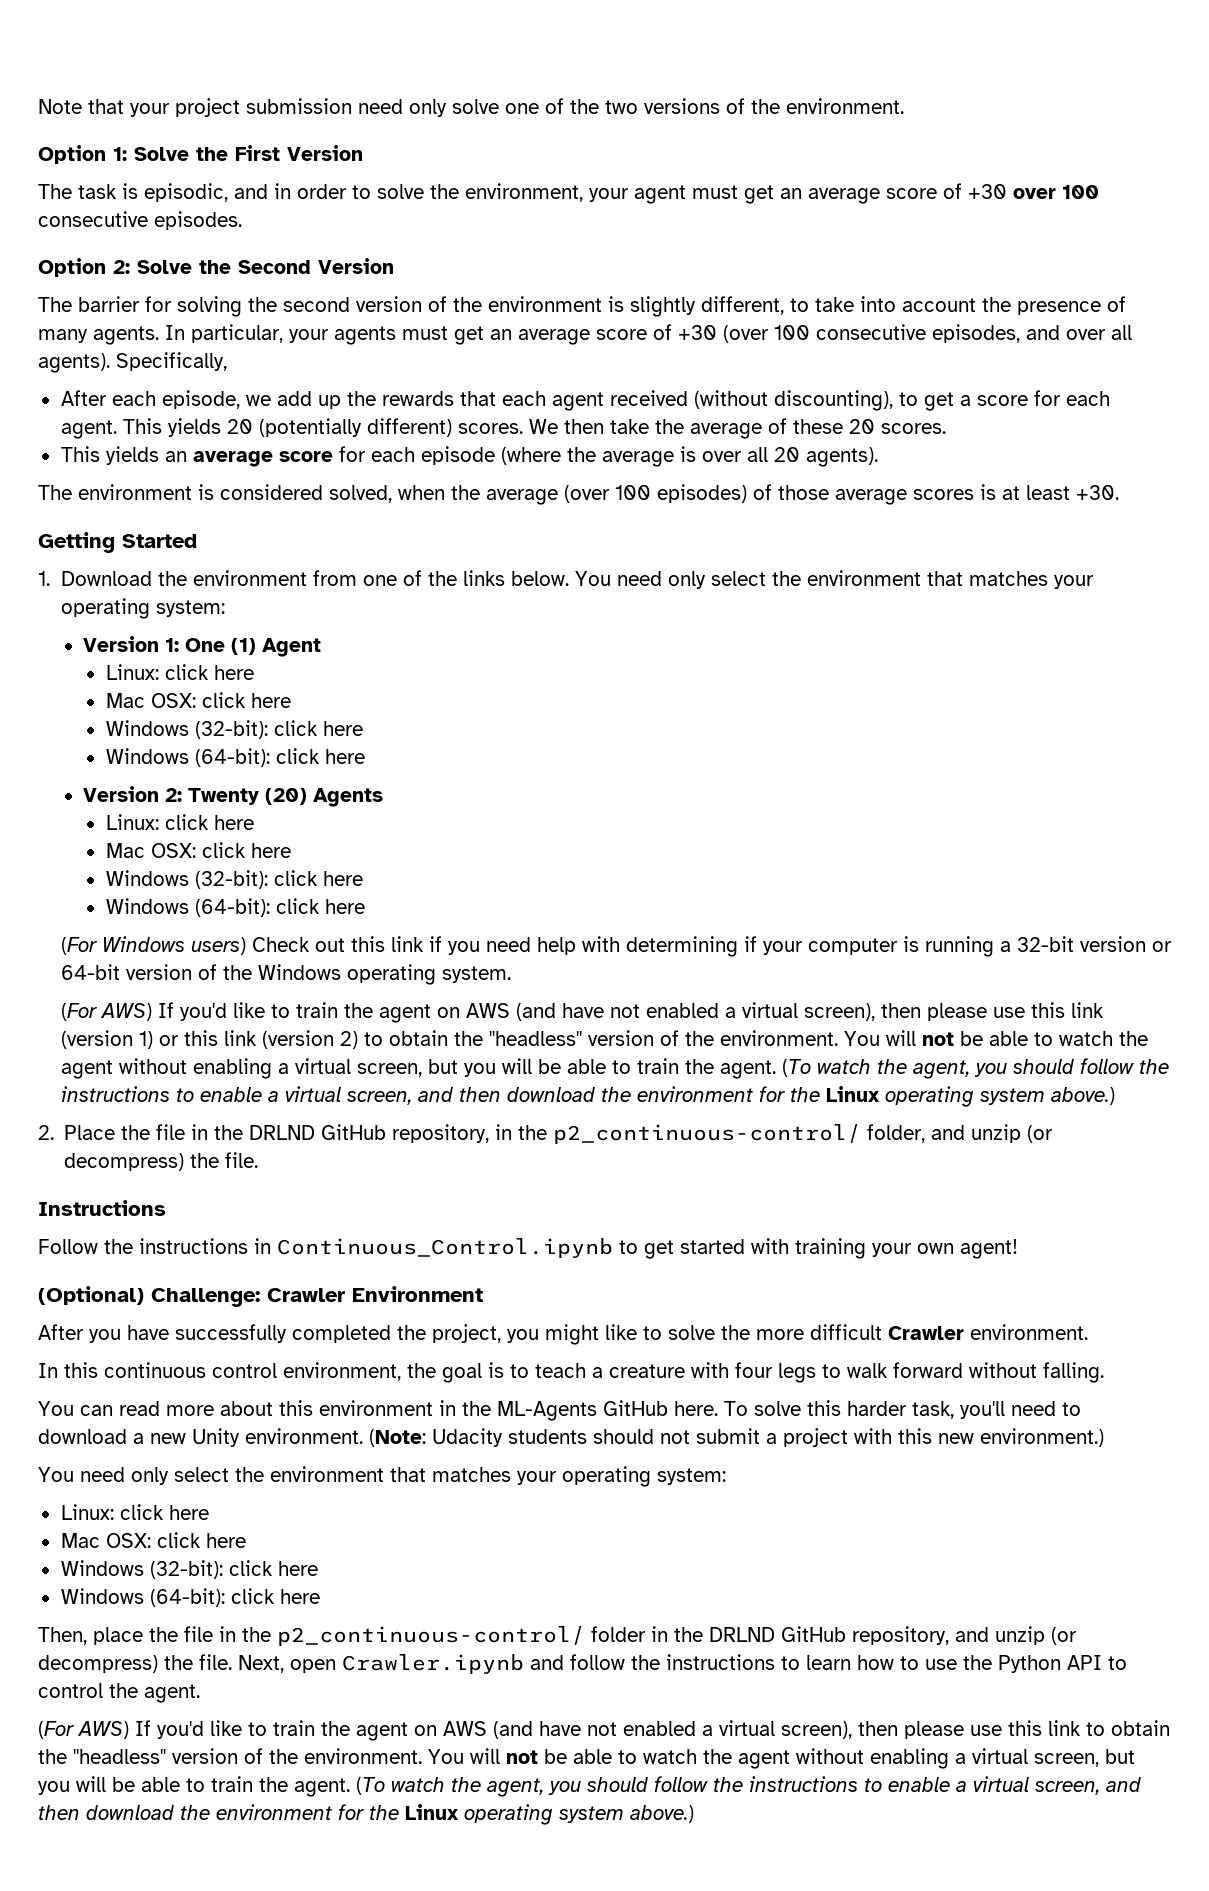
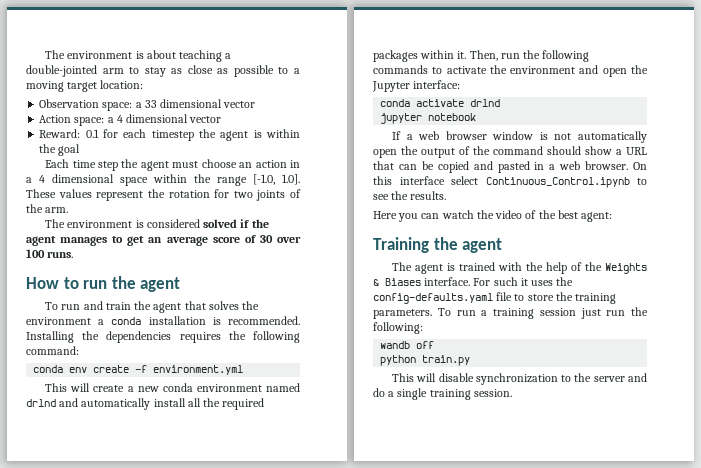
- Note that your project submission need only solve one of the two versions of the environment.
- Option 1: Solve the First Version
- The task is episodic, and in order to solve the environment, your agent must get an average score of +30 over 100 consecutive episodes.
- Option 2: Solve the Second Version
- The barrier for solving the second version of the environment is slightly different, to take into account the presence of many agents. In particular, your agents must get an average score of +30 (over 100 consecutive episodes, and over all agents). Specifically,
- After each episode, we add up the rewards that each agent received (without discounting), to get a score for each agent. This yields 20 (potentially different) scores. We then take the average of these 20 scores.
- This yields an average score for each episode (where the average is over all 20 agents).
- The environment is considered solved, when the average (over 100 episodes) of those average scores is at least +30.
- Getting Started
- 1. Download the environment from one of the links below. You need only select the environment that matches your operating system:
- Version 1: One (1) Agent
- Linux: click here
- Mac OSX: click here
- Windows (32-bit): click here
- Windows (64-bit): click here
- Version 2: Twenty (20) Agents
- Linux: click here
- Mac OSX: click here
- Windows (32-bit): click here
- Windows (64-bit): click here
- (For Windows users) Check out this link if you need help with determining if your computer is running a 32-bit version or 64-bit version of the Windows operating system.
- (For AWS) If you'd like to train the agent on AWS (and have not enabled a virtual screen), then please use this link (version 1) or this link (version 2) to obtain the "headless" version of the environment. You will not be able to watch the agent without enabling a virtual screen, but you will be able to train the agent. (To watch the agent, you should follow the instructions to enable a virtual screen, and then download the environment for the Linux operating system above.)
- 2. Place the file in the DRLND GitHub repository, in the p2_continuous-control/ folder, and unzip (or decompress) the file.
- Instructions
- Follow the instructions in Continuous_Control.ipynb to get started with training your own agent!
- (Optional) Challenge: Crawler Environment
- After you have successfully completed the project, you might like to solve the more difficult Crawler environment.
- In this continuous control environment, the goal is to teach a creature with four legs to walk forward without falling.
- You can read more about this environment in the ML-Agents GitHub here. To solve this harder task, you'll need to download a new Unity environment. (Note: Udacity students should not submit a project with this new environment.)
- You need only select the environment that matches your operating system:
- Linux: click here
- Mac OSX: click here
- Windows (32-bit): click here
- Windows (64-bit): click here
- Then, place the file in the p2_continuous-control/ folder in the DRLND GitHub repository, and unzip (or decompress) the file. Next, open Crawler.ipynb and follow the instructions to learn how to use the Python API to control the agent.
- (For AWS) If you'd like to train the agent on AWS (and have not enabled a virtual screen), then please use this link to obtain the "headless" version of the environment. You will not be able to watch the agent without enabling a virtual screen, but you will be able to train the agent. (To watch the agent, you should follow the instructions to enable a virtual screen, and then download the environment for the Linux operating system above.)
+ The environment is about teaching a double-jointed arm to stay as close as possible to a moving target location:
+ Observation space: a 33 dimensional vector
+ Action space: a 4 dimensional vector
+ Reward: 0.1 for each timestep the agent is within the goal
+ Each time step the agent must choose an action in a 4 dimensional space within the range [-1.0, 1.0]. These values represent the rotation for two joints of the arm.
+ The environment is considered solved if the agent manages to get an average score of 30 over 100 runs.
+ How to run the agent
+ To run and train the agent that solves the environment a conda installation is recommended. Installing the dependencies requires the following command:
+ conda env create -f environment.yml
+ This will create a new conda environment named drlnd and automatically install all the required packages within it. Then, run the following commands to activate the environment and open the Jupyter interface:
+ conda activate drlnd
+ jupyter notebook
+ If a web browser window is not automatically open the output of the command should show a URL that can be copied and pasted in a web browser. On this interface select Continuous_Control.ipynb to see the results.
+ Here you can watch the video of the best agent:
+ Training the agent
+ The agent is trained with the help of the Weights & Biases interface. For such it uses the config-defaults.yaml file to store the training parameters. To run a training session just run the following:
+ wandb off
+ python train.py
+ This will disable synchronization to the server and do a single training session.

